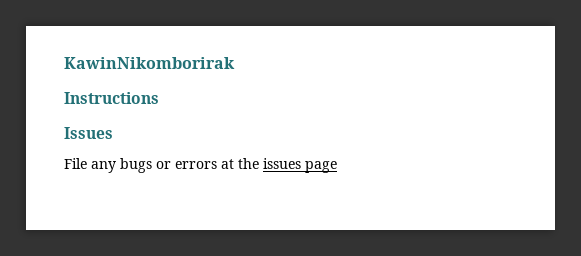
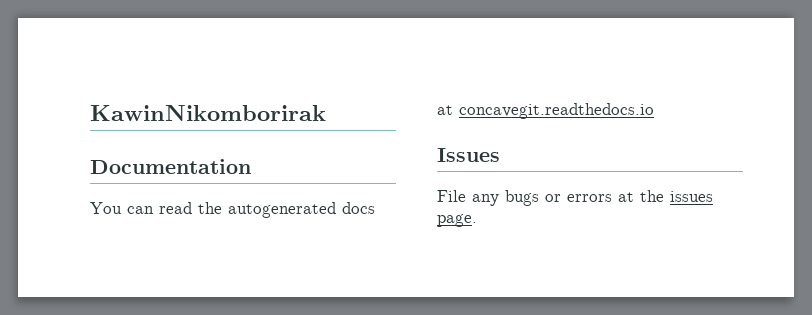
- Instructions
+ Documentation
+ You can read the autogenerated docs at concavegit.readthedocs.io
- File any bugs or errors at the issues page
+ File any bugs or errors at the issues page.

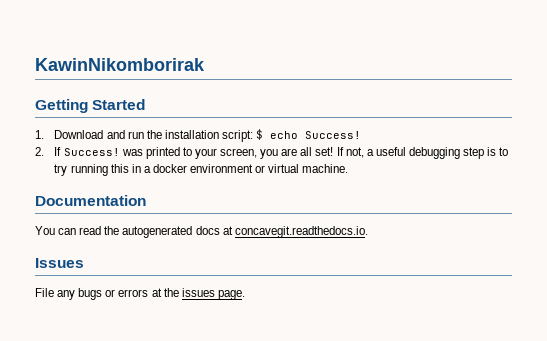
+ Getting Started
+ 1. Download and run the installation script: $ echo Success!
+ 2. If Success! was printed to your screen, you are all set! If not, a useful debugging step is to try running this in a docker environment or virtual machine.
- You can read the autogenerated docs at concavegit.readthedocs.io
+ You can read the autogenerated docs at concavegit.readthedocs.io.

